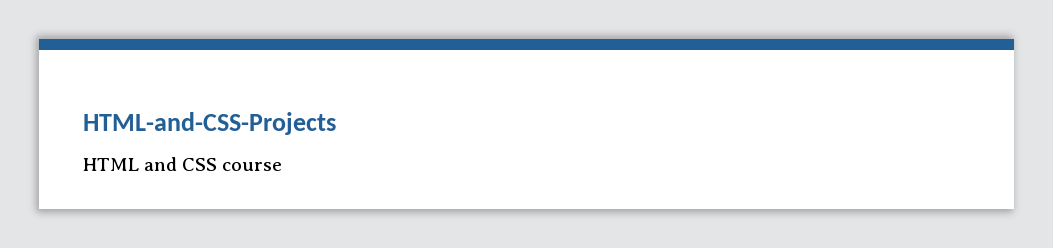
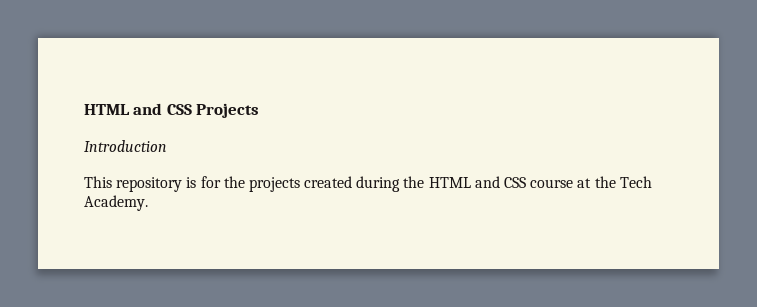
- HTML-and-CSS-Projects
- HTML and CSS course
+ HTML and CSS Projects
+ Introduction
+ This repository is for the projects created during the HTML and CSS course at the Tech Academy.

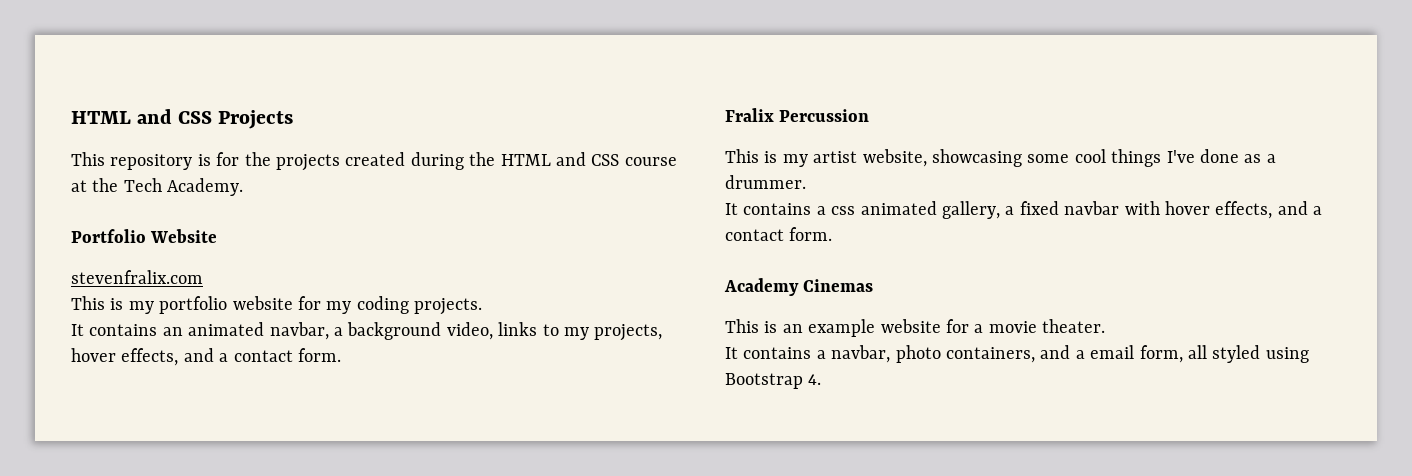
- Introduction
+ Portfolio Website
+ stevenfralix.com
+ This is my portfolio website for my coding projects.
+ It contains an animated navbar, a background video, links to my projects, hover effects, and a contact form.
+ Fralix Percussion
+ This is my artist website, showcasing some cool things I've done as a drummer.
+ It contains a css animated gallery, a fixed navbar with hover effects, and a contact form.
+ Academy Cinemas
+ This is an example website for a movie theater.
+ It contains a navbar, photo containers, and a email form, all styled using Bootstrap 4.

